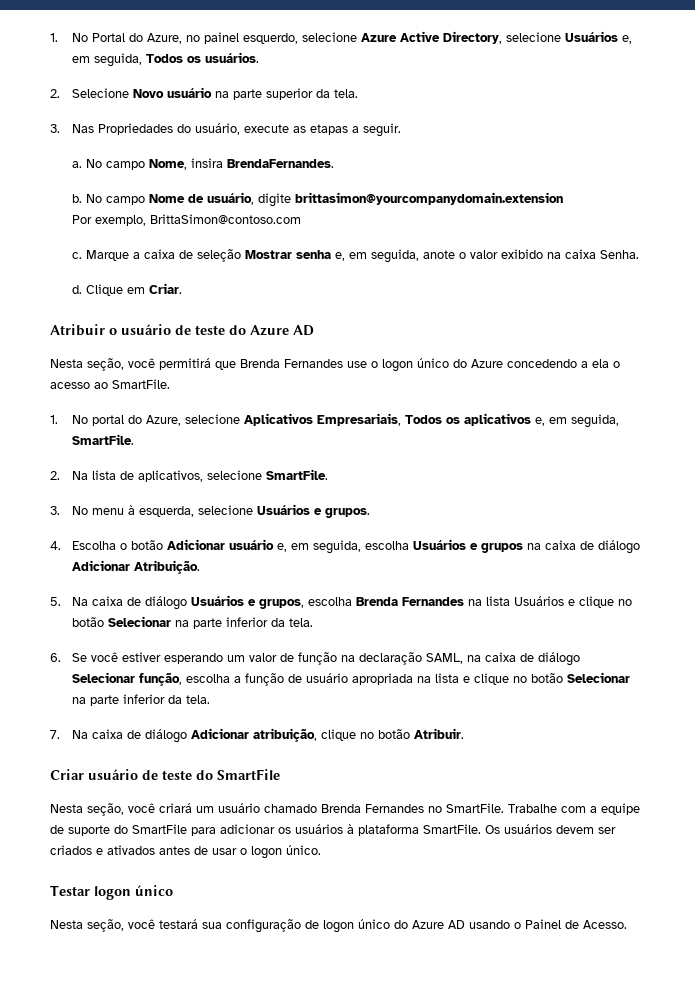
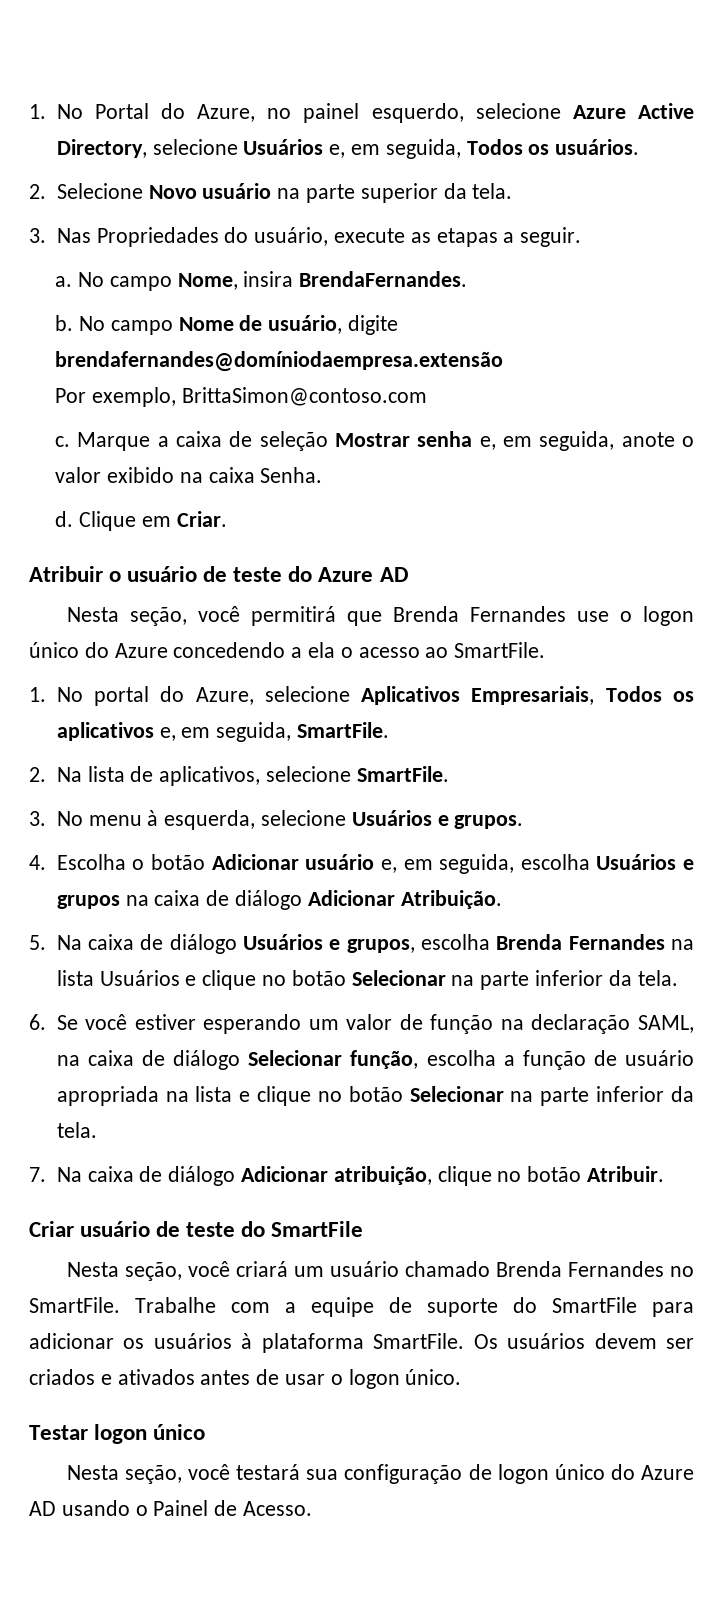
- No campo Nome de usuário, digite brittasimon@yourcompanydomain.extension
+ No campo Nome de usuário, digite brendafernandes@domíniodaempresa.extensão

